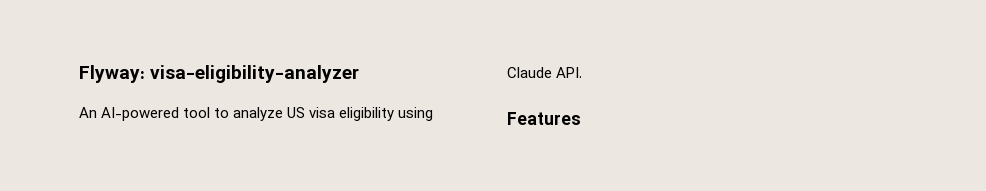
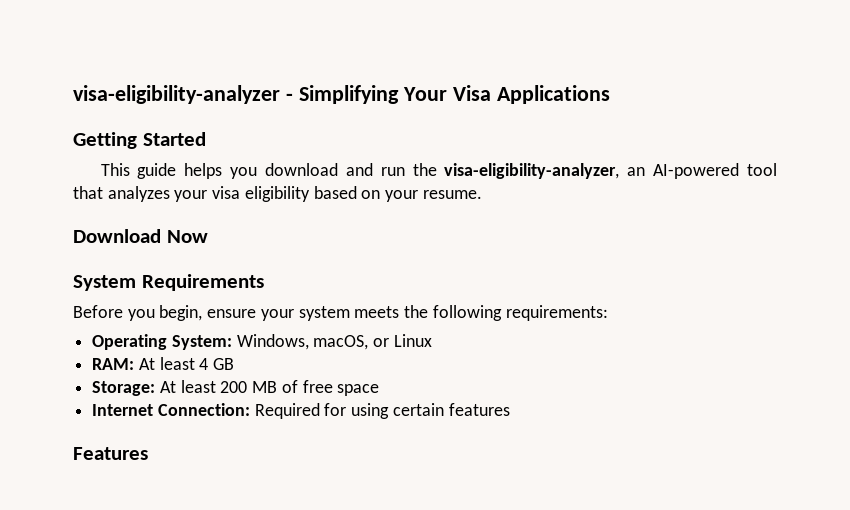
- Flyway: visa-eligibility-analyzer
- An AI-powered tool to analyze US visa eligibility using Claude API.
+ visa-eligibility-analyzer - Simplifying Your Visa Applications
+ Getting Started
+ This guide helps you download and run the visa-eligibility-analyzer, an AI-powered tool that analyzes your visa eligibility based on your resume.
+ Download Now
+ System Requirements
+ Before you begin, ensure your system meets the following requirements:
+ Operating System: Windows, macOS, or Linux
+ RAM: At least 4 GB
+ Storage: At least 200 MB of free space
+ Internet Connection: Required for using certain features

